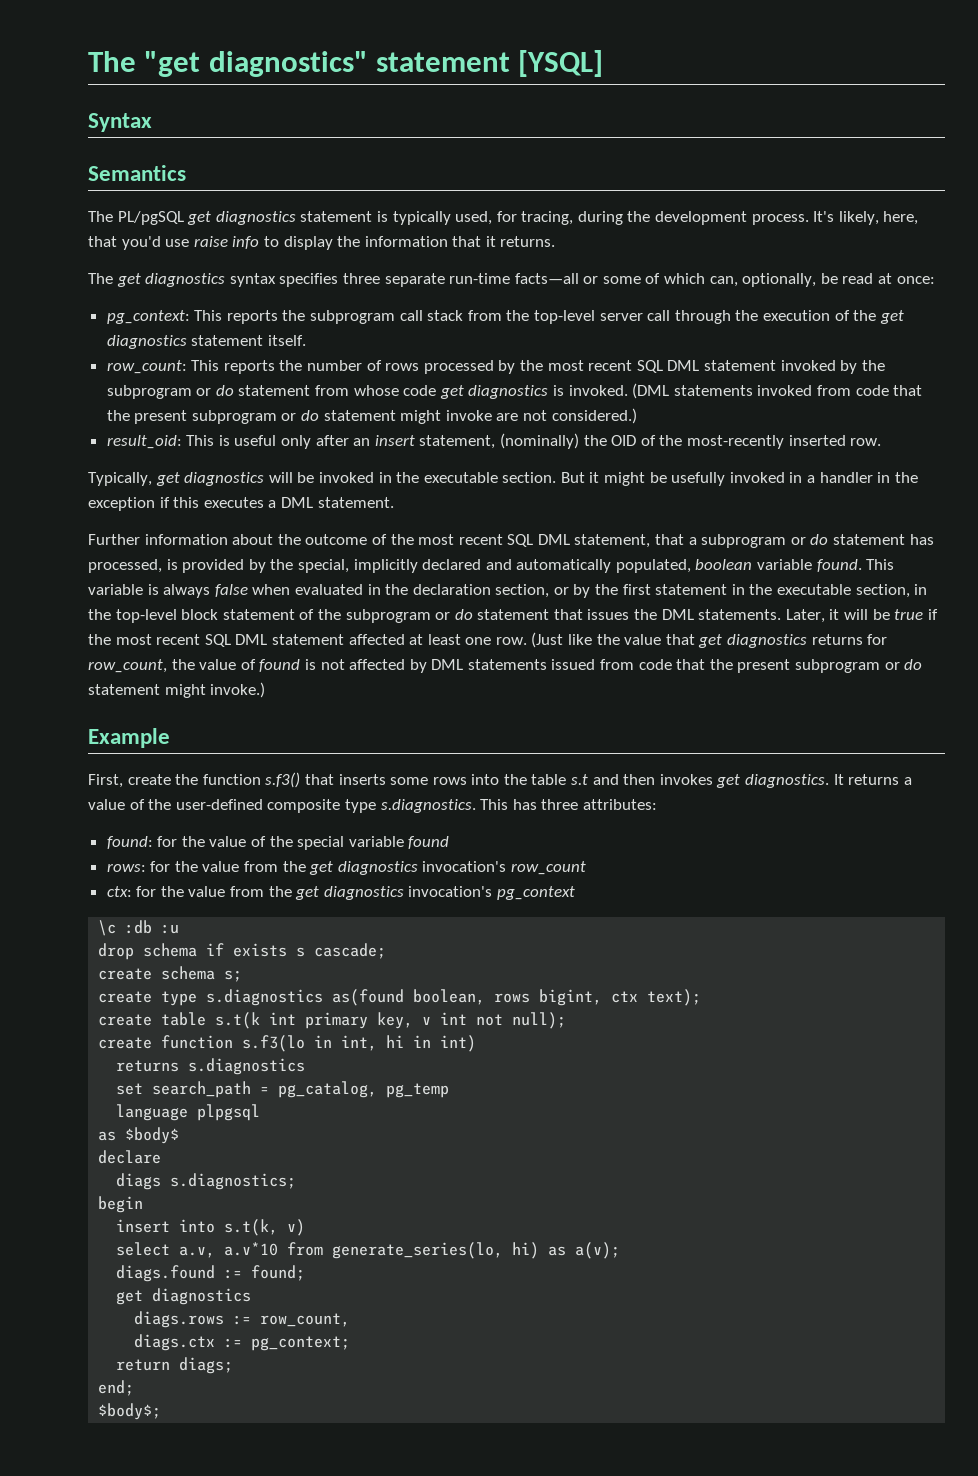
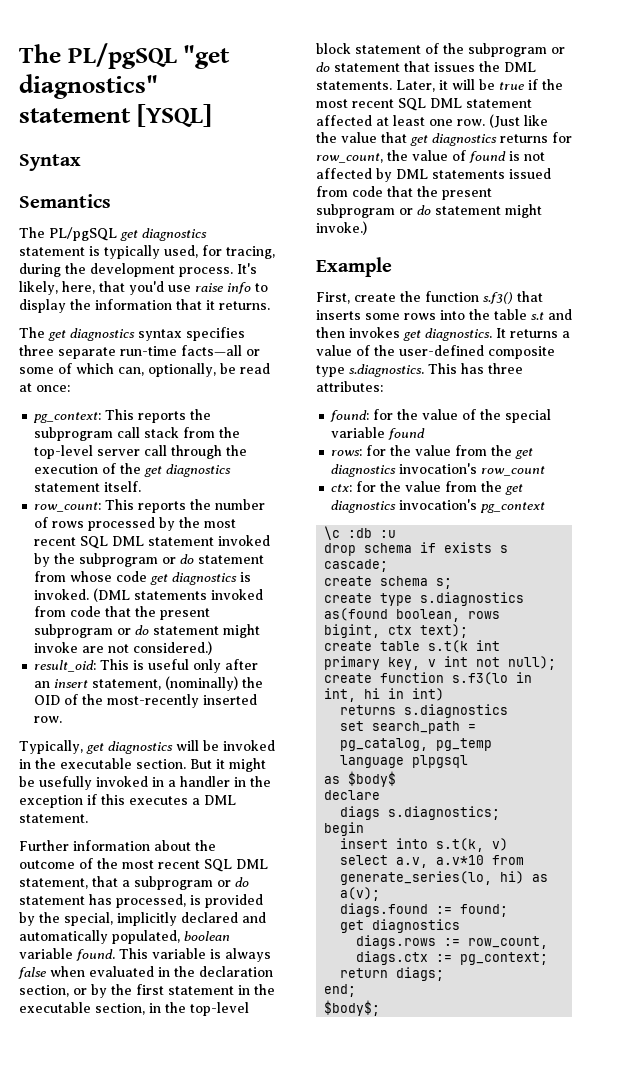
- The "get diagnostics" statement [YSQL]
+ The PL/pgSQL "get diagnostics" statement [YSQL]

